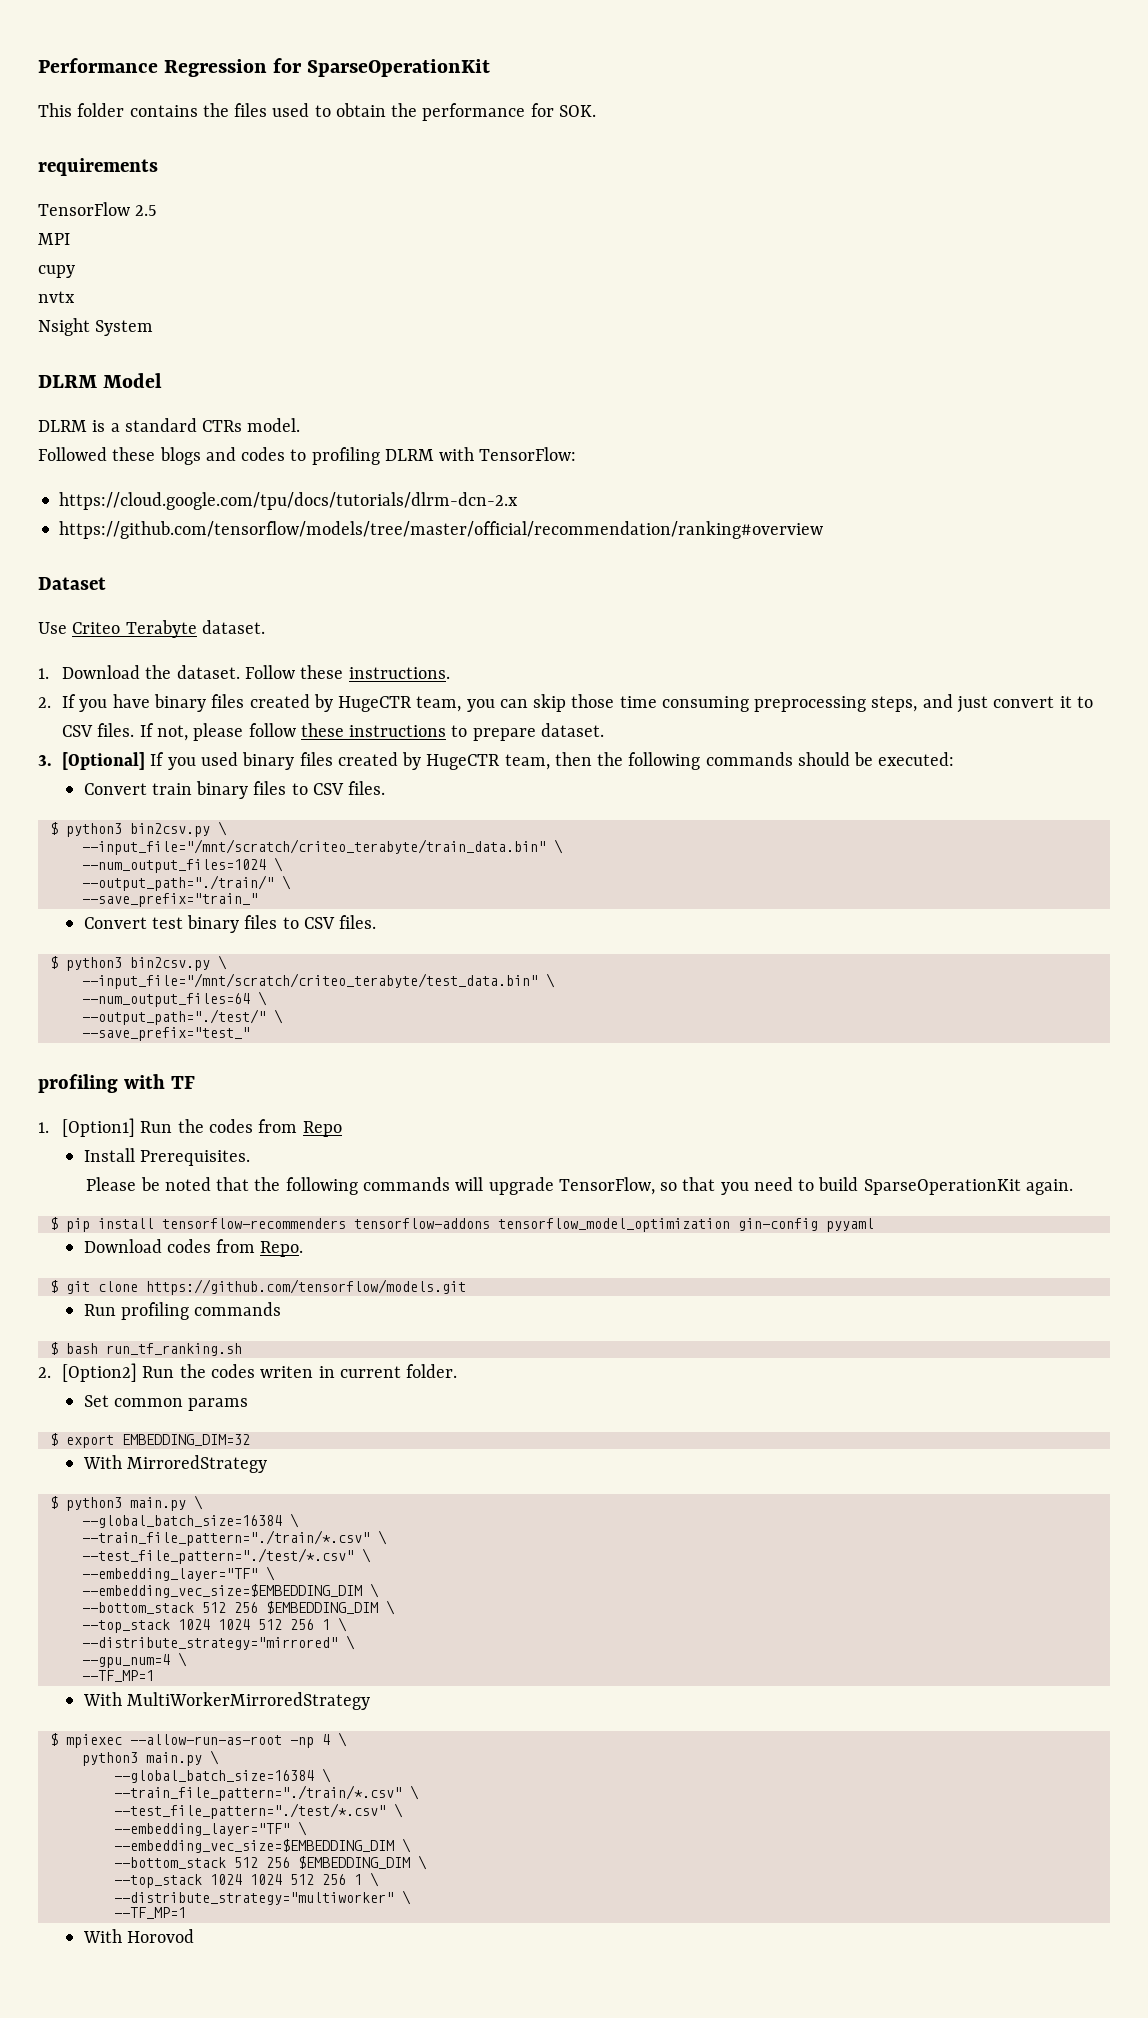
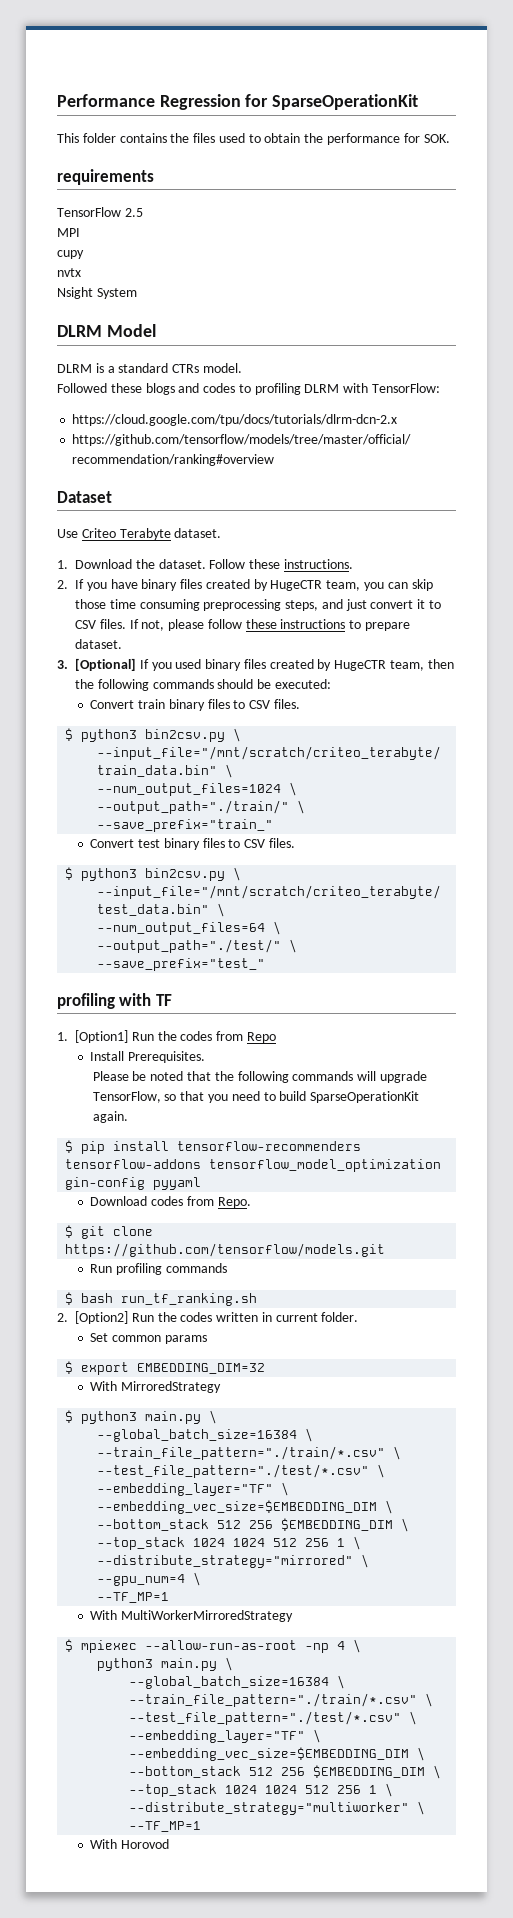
- 2. [Option2] Run the codes writen in current folder.
+ 2. [Option2] Run the codes written in current folder.

